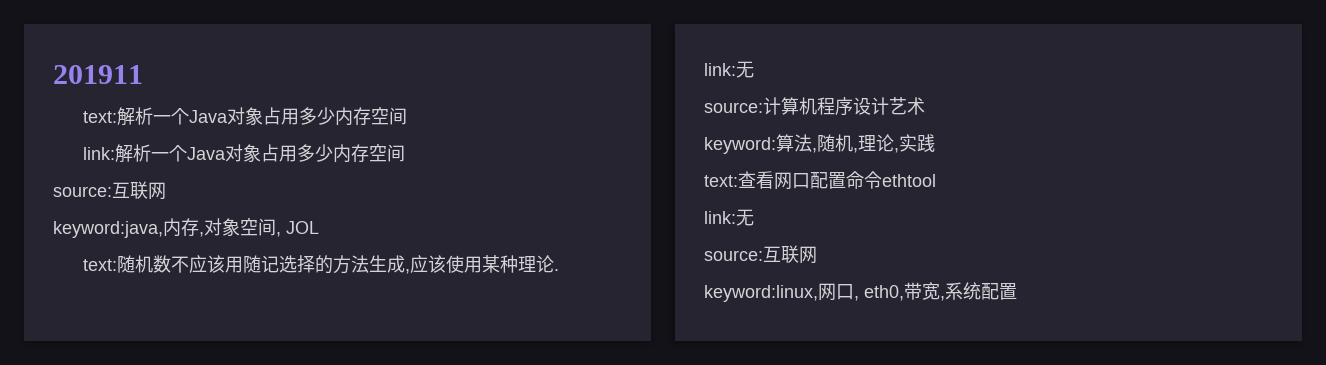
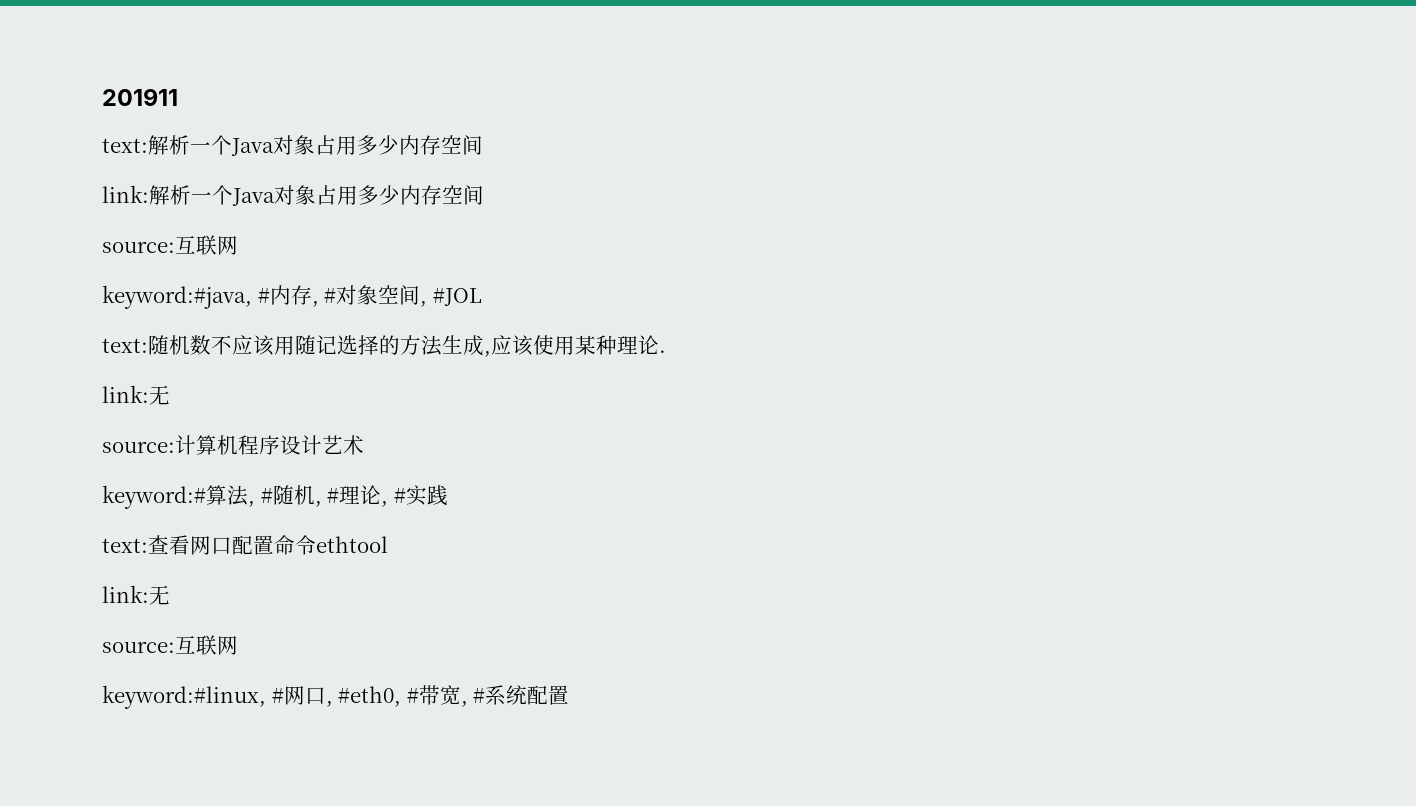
- keyword:java,内存,对象空间, JOL
+ keyword:#java, #内存, #对象空间, #JOL
- keyword:算法,随机,理论,实践
+ keyword:#算法, #随机, #理论, #实践
- keyword:linux,网口, eth0,带宽,系统配置
+ keyword:#linux, #网口, #eth0, #带宽, #系统配置

